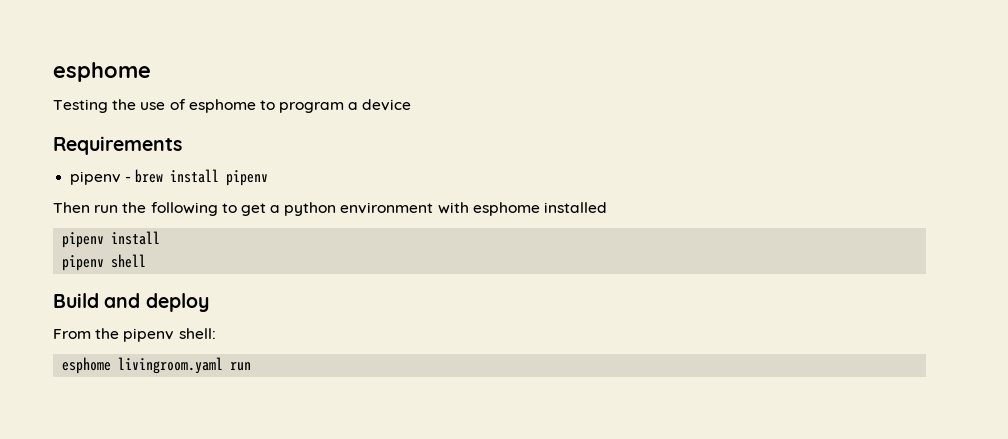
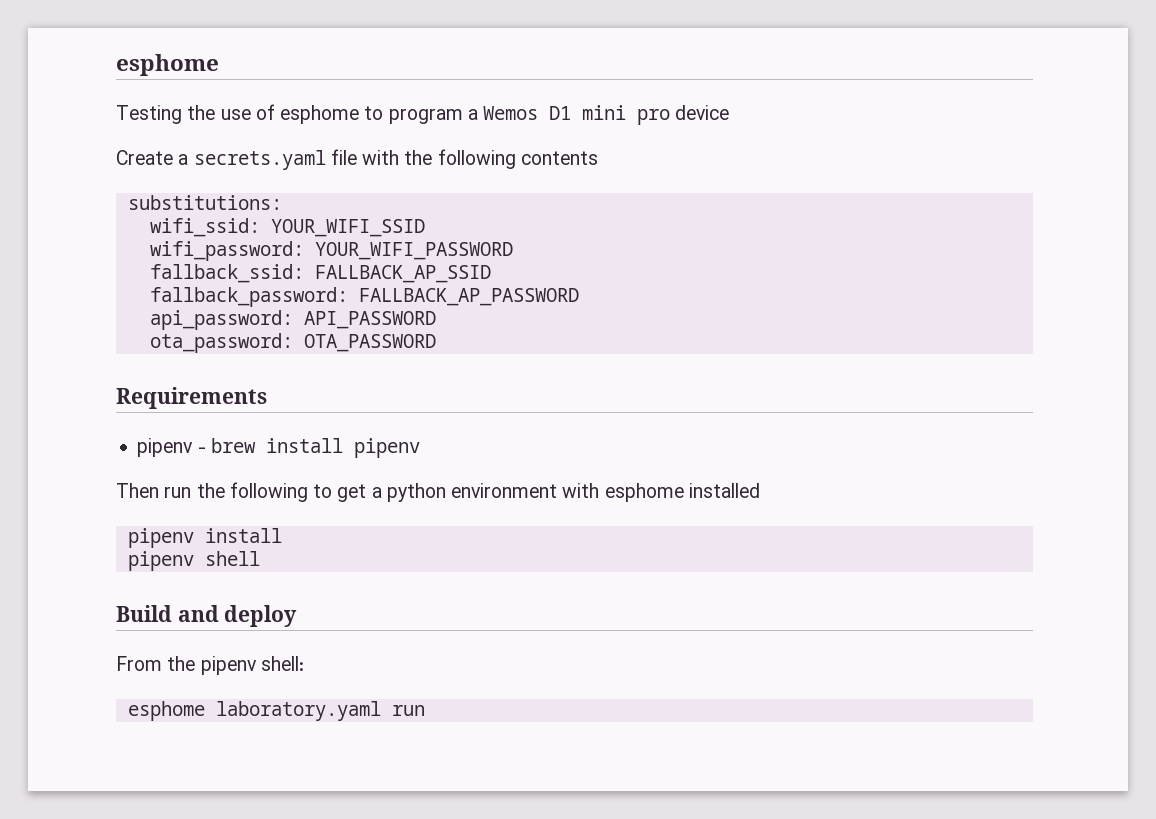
- Testing the use of esphome to program a device
+ Testing the use of esphome to program a Wemos D1 mini pro device
+ Create a secrets.yaml file with the following contents
+ substitutions:
+ wifi_ssid: YOUR_WIFI_SSID
+ wifi_password: YOUR_WIFI_PASSWORD
+ fallback_ssid: FALLBACK_AP_SSID
+ fallback_password: FALLBACK_AP_PASSWORD
+ api_password: API_PASSWORD
+ ota_password: OTA_PASSWORD
- esphome livingroom.yaml run
+ esphome laboratory.yaml run

